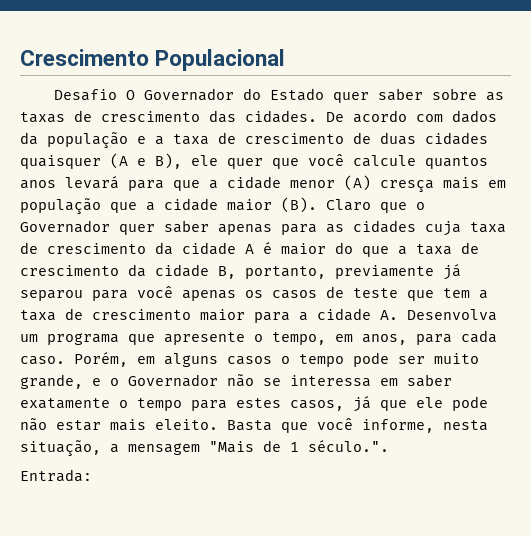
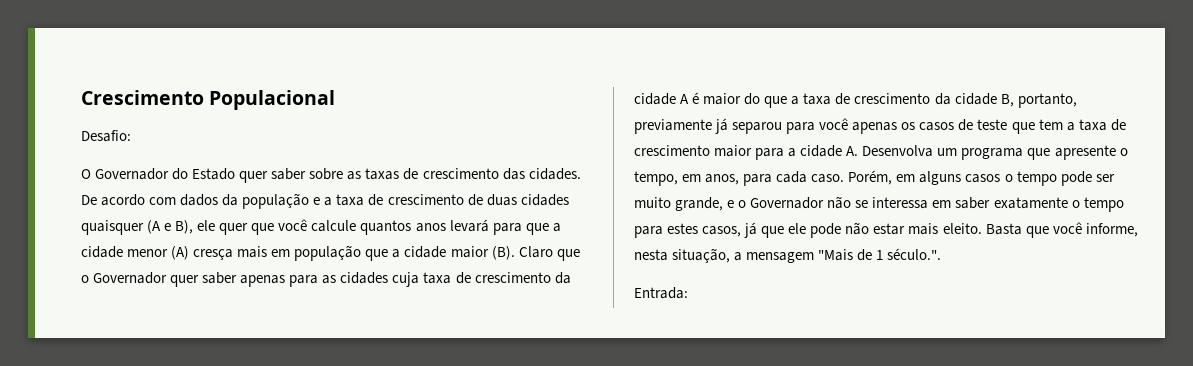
- Desafio O Governador do Estado quer saber sobre as taxas de crescimento das cidades.
+ Desafio:
+ O Governador do Estado quer saber sobre as taxas de crescimento das cidades.

